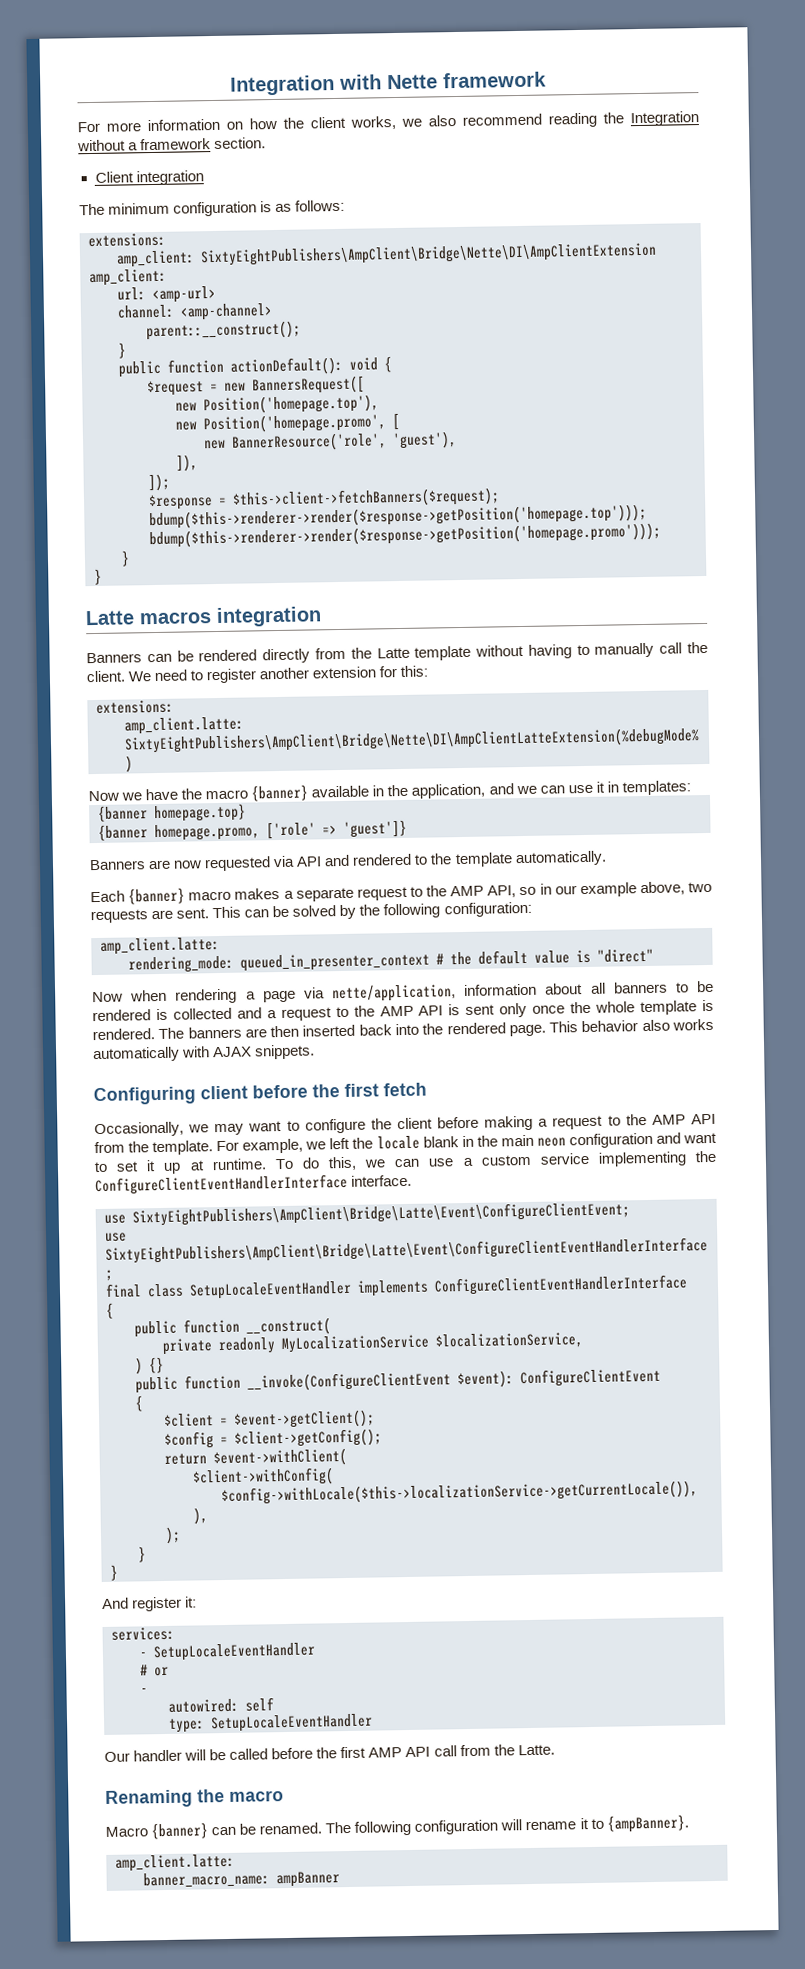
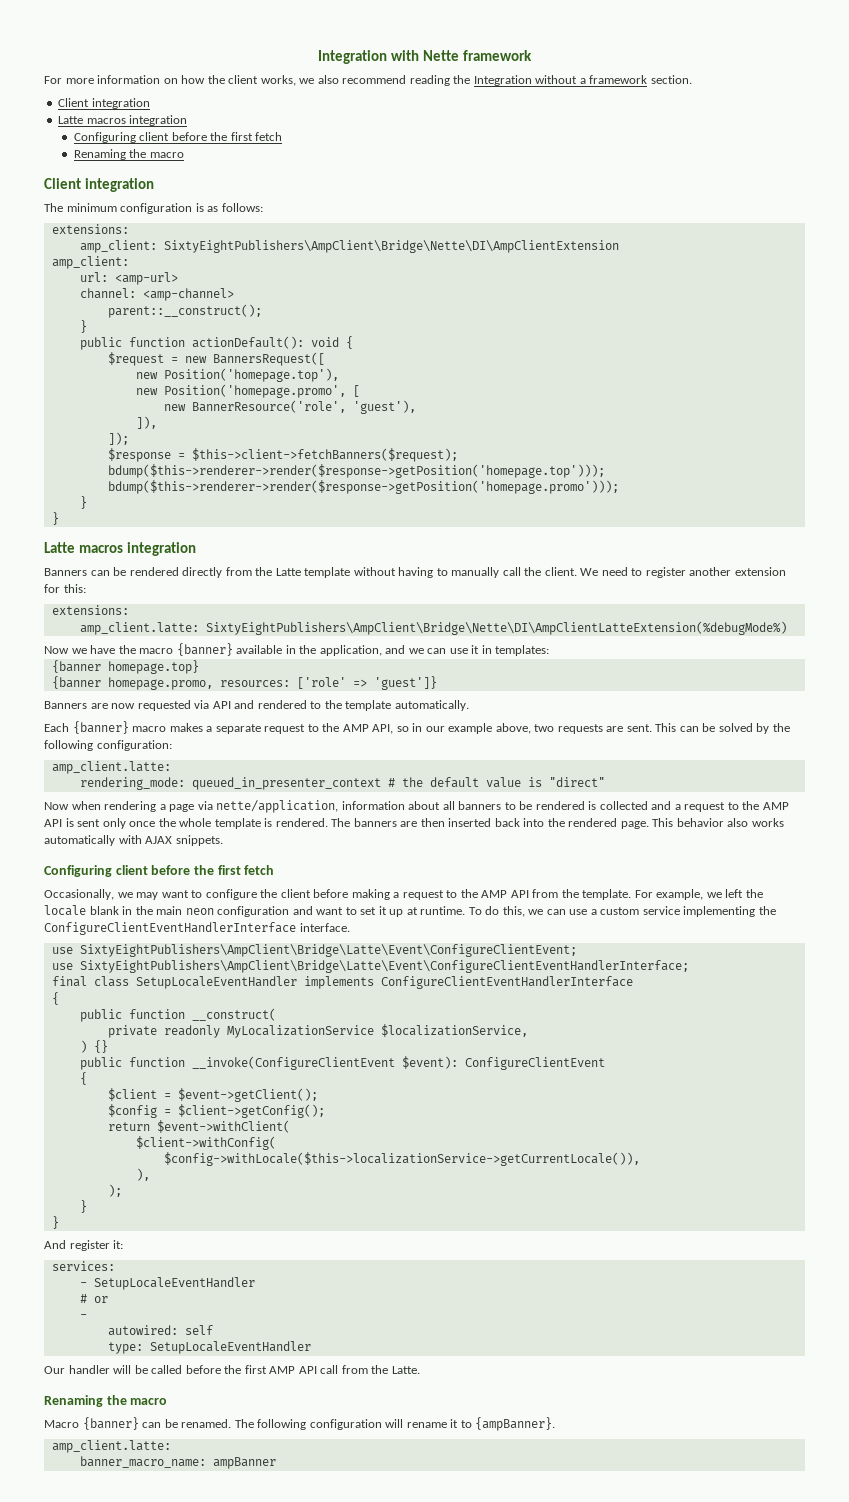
  For more information on how the client works, we also recommend reading the Integration without a framework section.
+ Client integration
+ Latte macros integration
+ Configuring client before the first fetch
+ Renaming the macro
- {banner homepage.promo, ['role' => 'guest']}
+ {banner homepage.promo, resources: ['role' => 'guest']}

